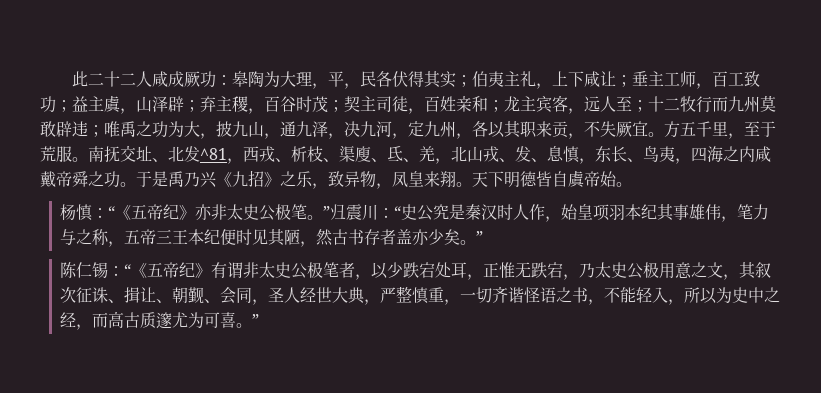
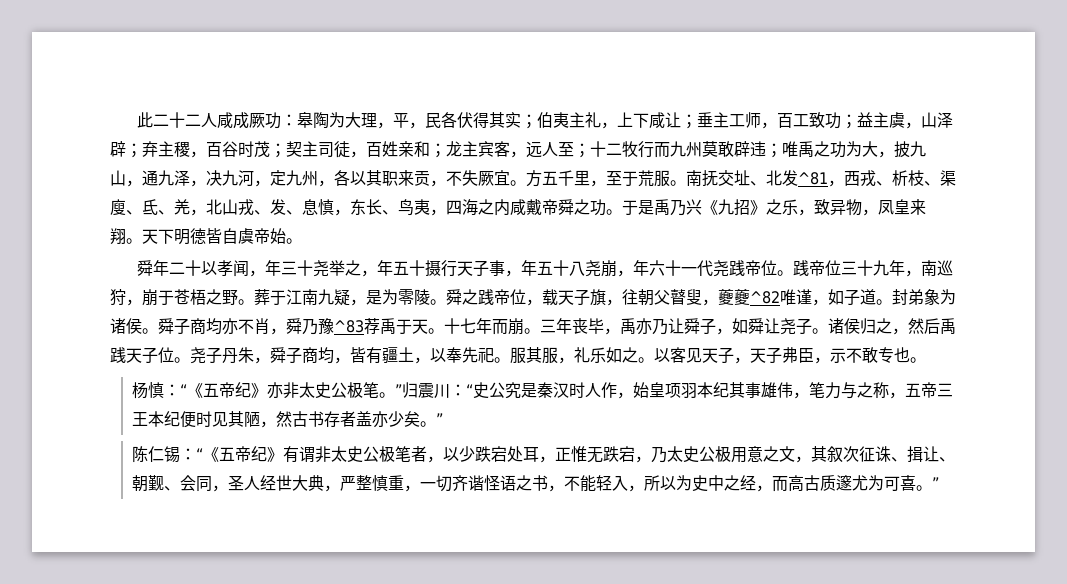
+ 舜年二十以孝闻，年三十尧举之，年五十摄行天子事，年五十八尧崩，年六十一代尧践帝位。践帝位三十九年，南巡狩，崩于苍梧之野。葬于江南九疑，是为零陵。舜之践帝位，载天子旗，往朝父瞽叟，夔夔^82唯谨，如子道。封弟象为诸侯。舜子商均亦不肖，舜乃豫^83荐禹于天。十七年而崩。三年丧毕，禹亦乃让舜子，如舜让尧子。诸侯归之，然后禹践天子位。尧子丹朱，舜子商均，皆有疆土，以奉先祀。服其服，礼乐如之。以客见天子，天子弗臣，示不敢专也。

